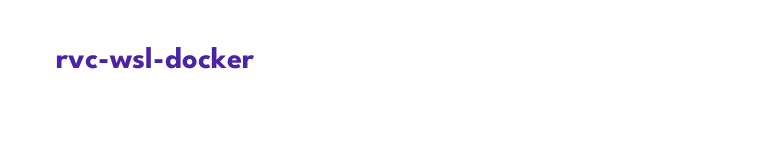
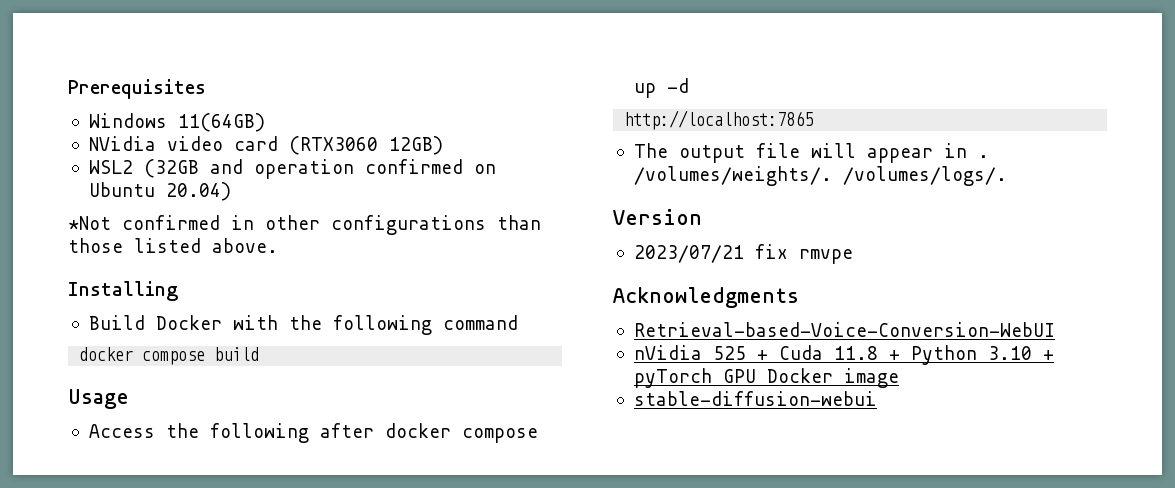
- rvc-wsl-docker
+ Prerequisites
+ Windows 11(64GB)
+ NVidia video card (RTX3060 12GB)
+ WSL2 (32GB and operation confirmed on Ubuntu 20.04)
+ *Not confirmed in other configurations than those listed above.
+ Installing
+ Build Docker with the following command
+ docker compose build
+ Usage
+ Access the following after docker compose up -d
+ http://localhost:7865
+ The output file will appear in . /volumes/weights/. /volumes/logs/.
+ Version
+ 2023/07/21 fix rmvpe
+ Acknowledgments
+ Retrieval-based-Voice-Conversion-WebUI
+ nVidia 525 + Cuda 11.8 + Python 3.10 + pyTorch GPU Docker image
+ stable-diffusion-webui

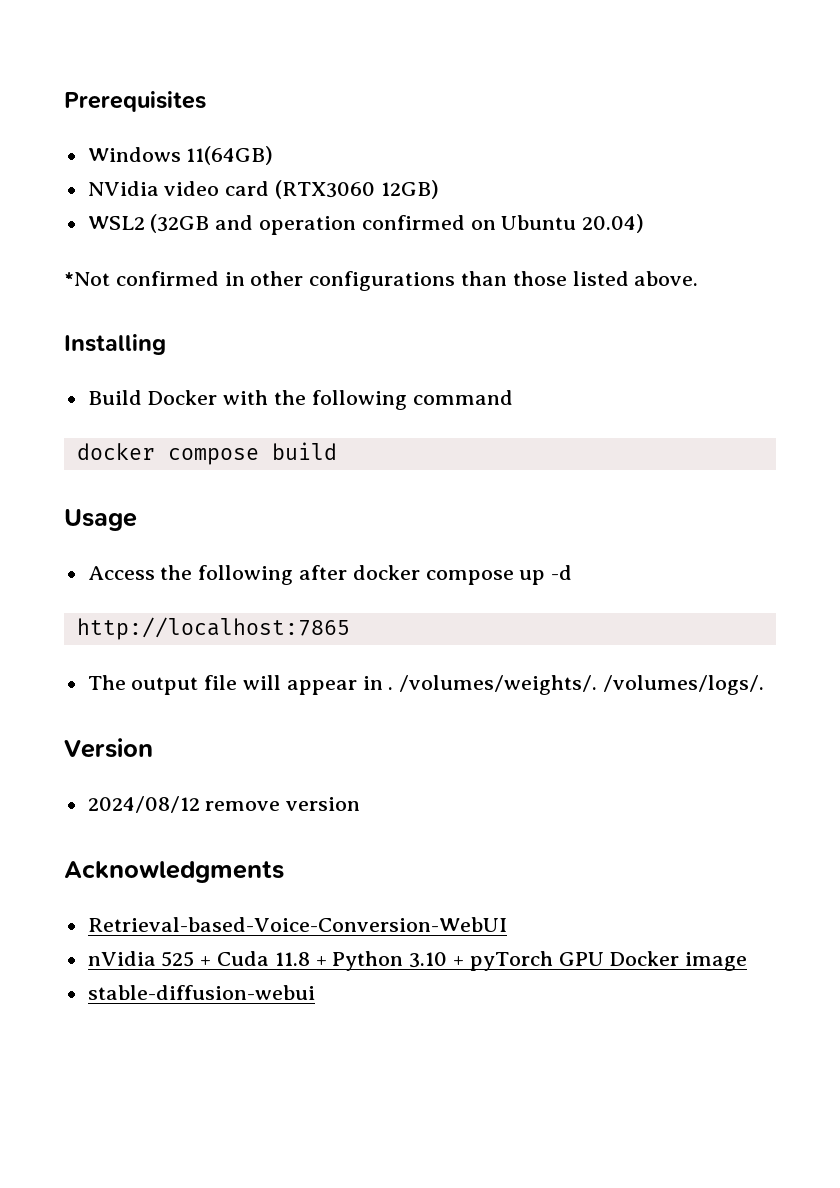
- 2023/07/21 fix rmvpe
+ 2024/08/12 remove version

